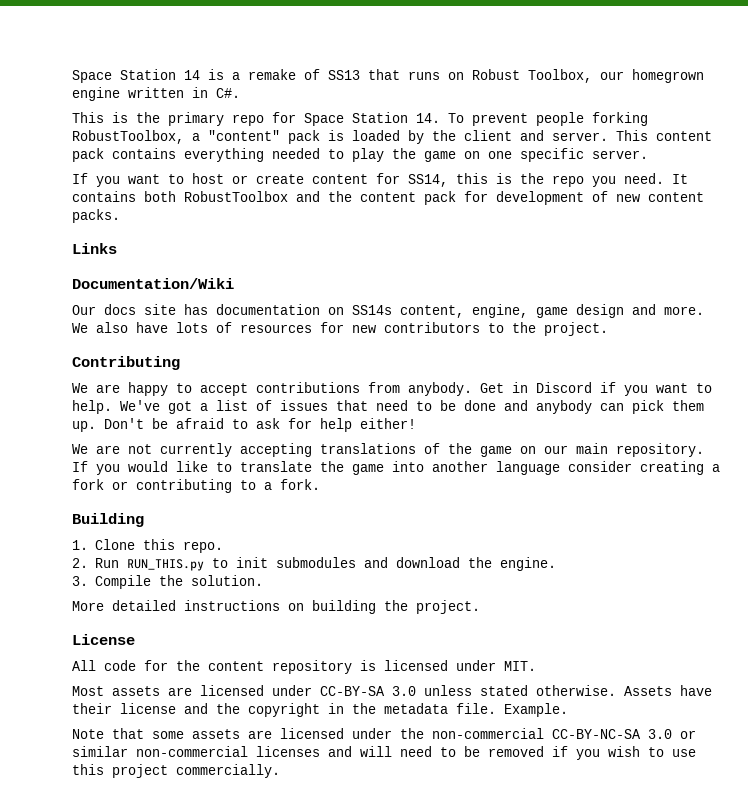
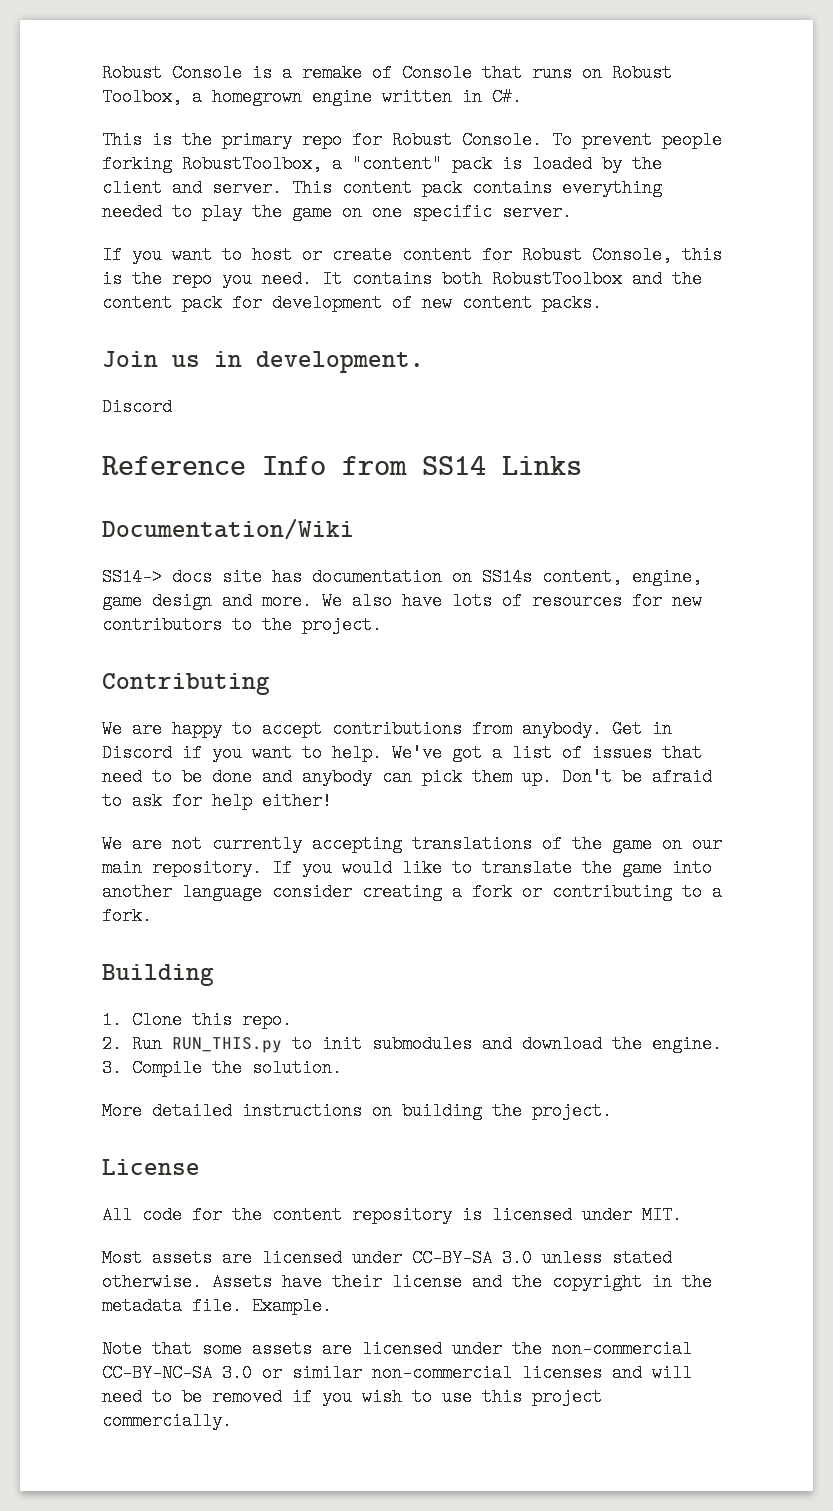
- Space Station 14 is a remake of SS13 that runs on Robust Toolbox, our homegrown engine written in C#.
+ Robust Console is a remake of Console that runs on Robust Toolbox, a homegrown engine written in C#.
- This is the primary repo for Space Station 14. To prevent people forking RobustToolbox, a "content" pack is loaded by the client and server.
+ This is the primary repo for Robust Console. To prevent people forking RobustToolbox, a "content" pack is loaded by the client and server.
- If you want to host or create content for SS14, this is the repo you need.
+ If you want to host or create content for Robust Console, this is the repo you need.
- Links
+ Join us in development.
+ Discord
+ Reference Info from SS14 Links
- Our docs site has documentation on SS14s content, engine, game design and more.
+ SS14-> docs site has documentation on SS14s content, engine, game design and more.

